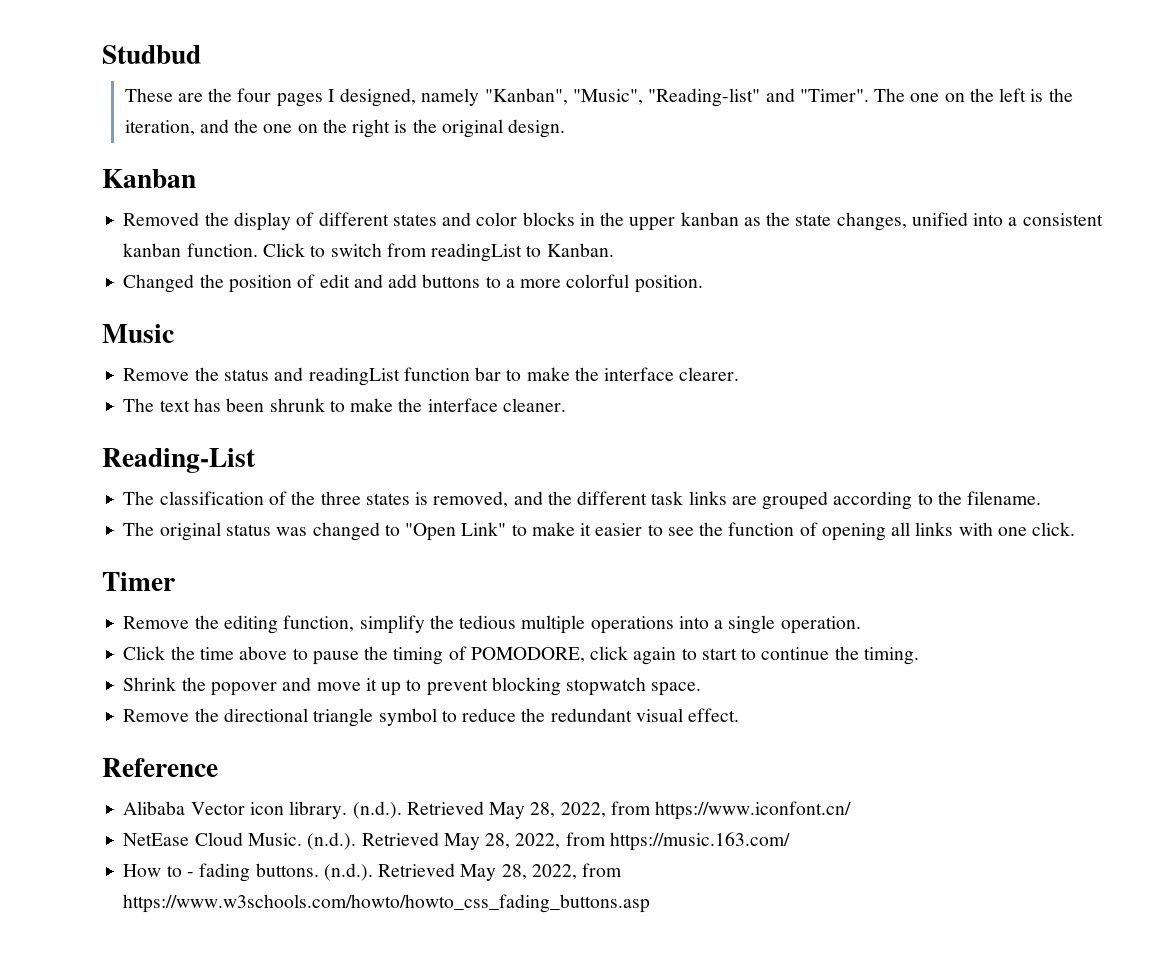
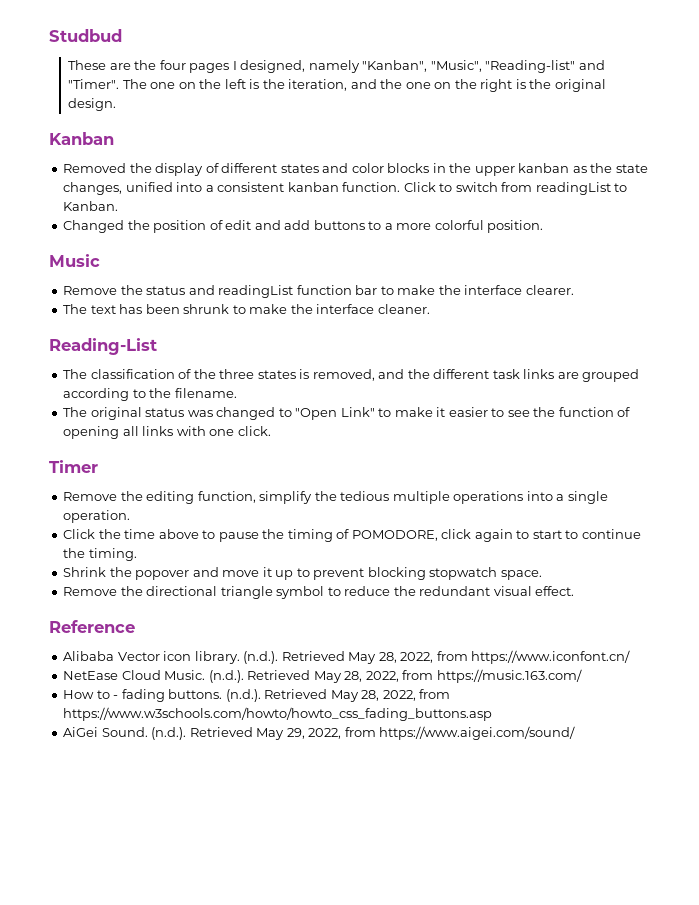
+ AiGei Sound. (n.d.). Retrieved May 29, 2022, from https://www.aigei.com/sound/

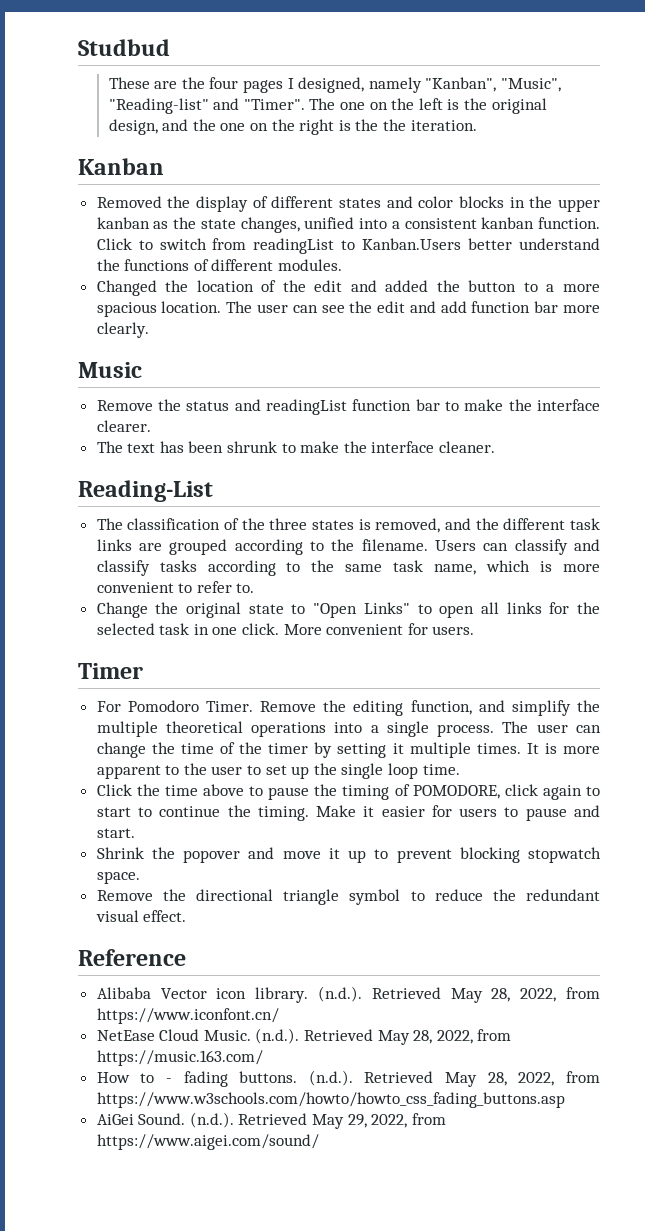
- The one on the left is the iteration, and the one on the right is the original design.
+ The one on the left is the original design, and the one on the right is the the iteration.
- Click to switch from readingList to Kanban.
- Changed the position of edit and add buttons to a more colorful position.
+ Click to switch from readingList to Kanban.Users better understand the functions of different modules.
+ Changed the location of the edit and added the button to a more spacious location. The user can see the edit and add function bar more clearly.
- The classification of the three states is removed, and the different task links are grouped according to the filename.
- The original status was changed to "Open Link" to make it easier to see the function of opening all links with one click.
+ The classification of the three states is removed, and the different task links are grouped according to the filename. Users can classify and classify tasks according to the same task name, which is more convenient to refer to.
+ Change the original state to "Open Links" to open all links for the selected task in one click. More convenient for users.
  Timer
- Remove the editing function, simplify the tedious multiple operations into a single operation.
+ For Pomodoro Timer. Remove the editing function, and simplify the multiple theoretical operations into a single process. The user can change the time of the timer by setting it multiple times. It is more apparent to the user to set up the single loop time.
+ Make it easier for users to pause and start.

